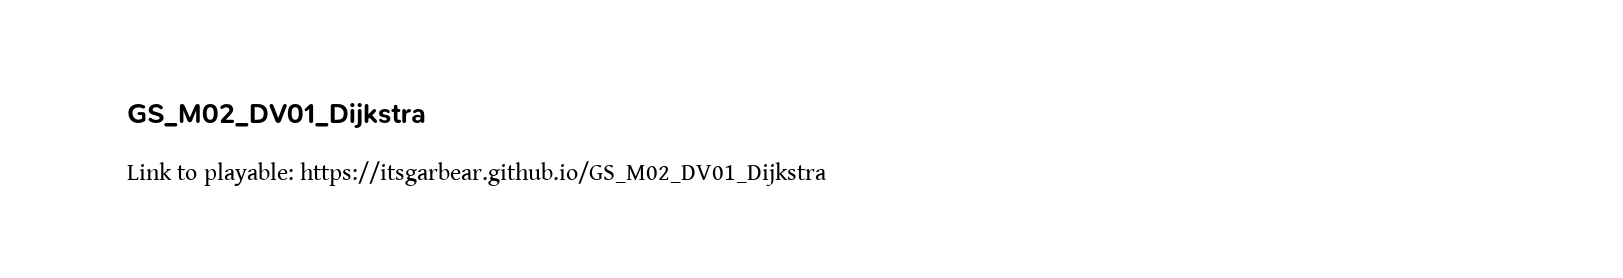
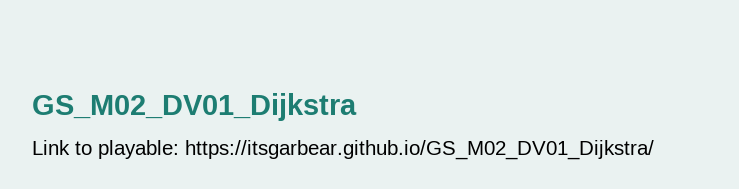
- Link to playable: https://itsgarbear.github.io/GS_M02_DV01_Dijkstra
+ Link to playable: https://itsgarbear.github.io/GS_M02_DV01_Dijkstra/

